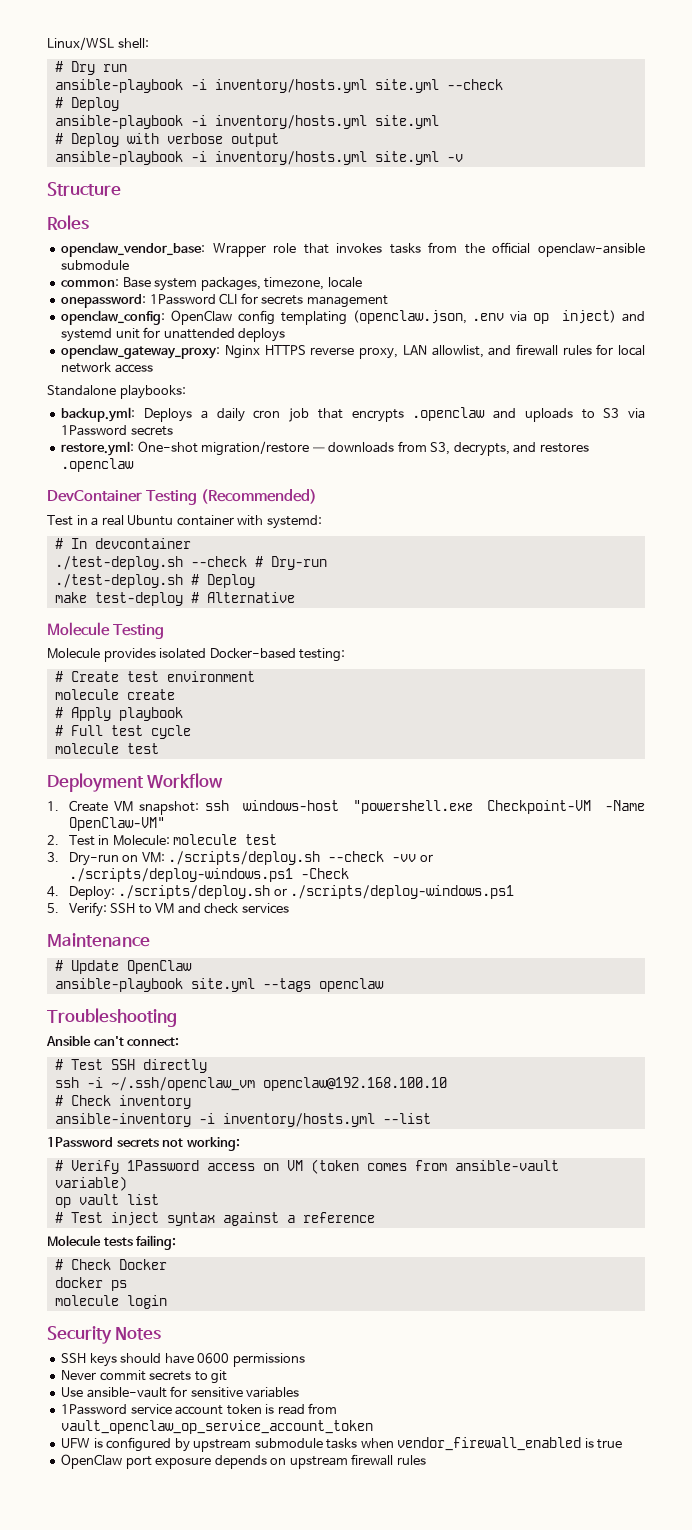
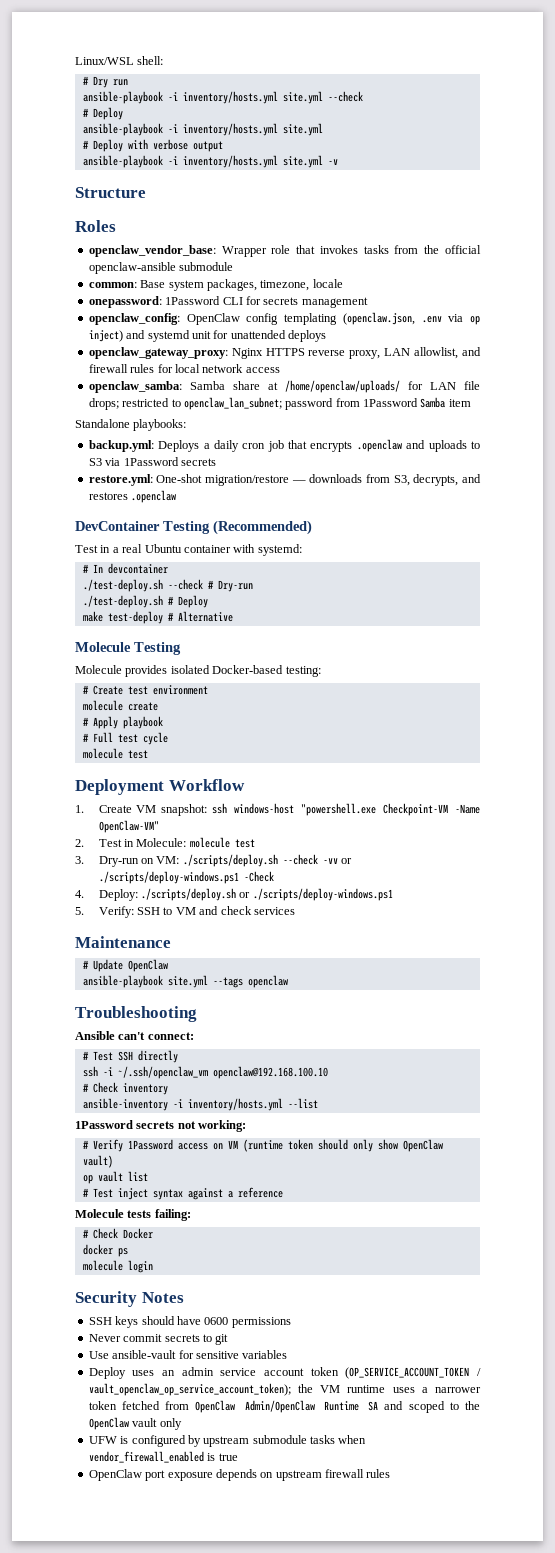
+ openclaw_samba: Samba share at /home/openclaw/uploads/ for LAN file drops; restricted to openclaw_lan_subnet; password from 1Password Samba item
- # Verify 1Password access on VM (token comes from ansible-vault variable)
+ # Verify 1Password access on VM (runtime token should only show OpenClaw vault)
- 1Password service account token is read from vault_openclaw_op_service_account_token
+ Deploy uses an admin service account token (OP_SERVICE_ACCOUNT_TOKEN / vault_openclaw_op_service_account_token); the VM runtime uses a narrower token fetched from OpenClaw Admin/OpenClaw Runtime SA and scoped to the OpenClaw vault only

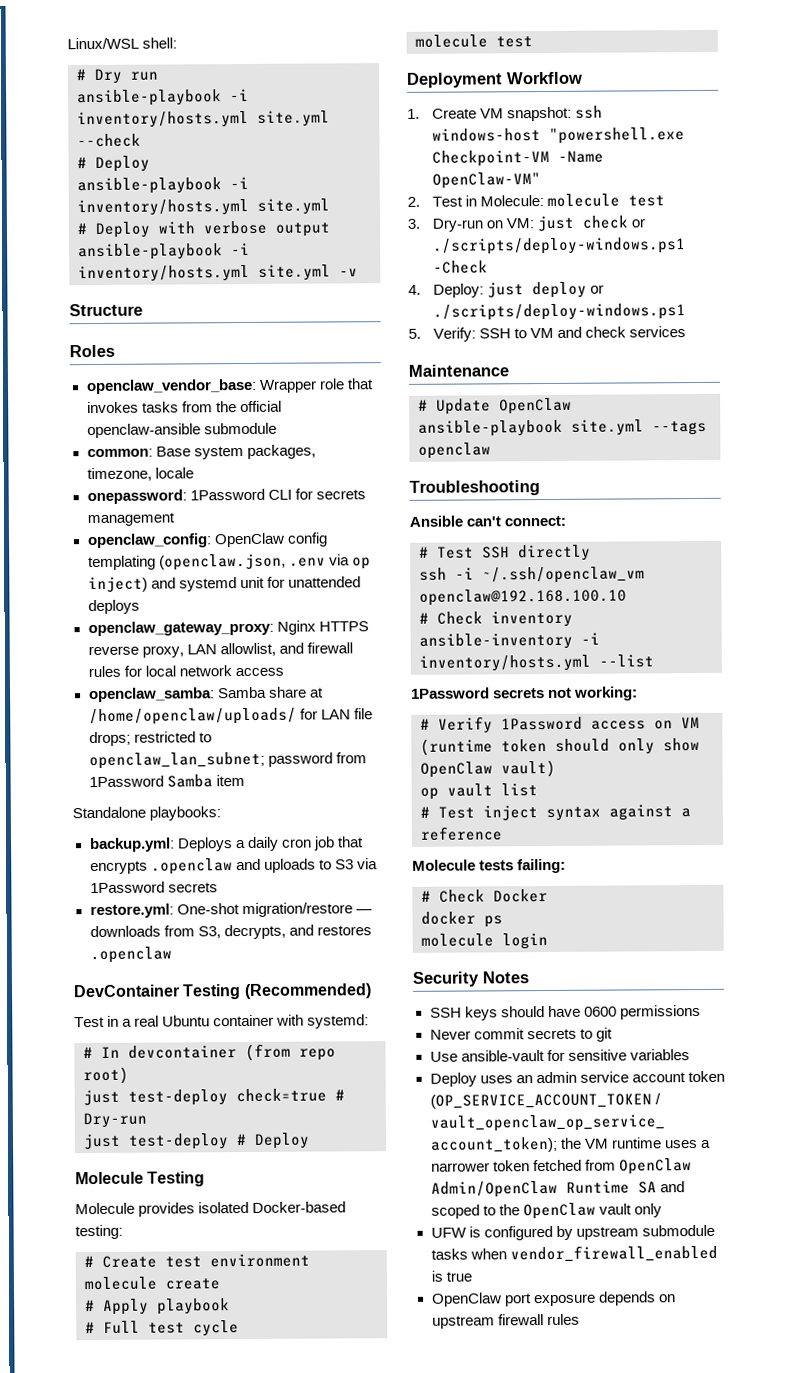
- # In devcontainer
- ./test-deploy.sh --check # Dry-run
+ # In devcontainer (from repo root)
+ just test-deploy check=true # Dry-run
- ./test-deploy.sh # Deploy
- make test-deploy # Alternative
+ just test-deploy # Deploy
- 3. Dry-run on VM: ./scripts/deploy.sh --check -vv or ./scripts/deploy-windows.ps1 -Check
+ 3. Dry-run on VM: just check or ./scripts/deploy-windows.ps1 -Check
- 4. Deploy: ./scripts/deploy.sh or ./scripts/deploy-windows.ps1
+ 4. Deploy: just deploy or ./scripts/deploy-windows.ps1

